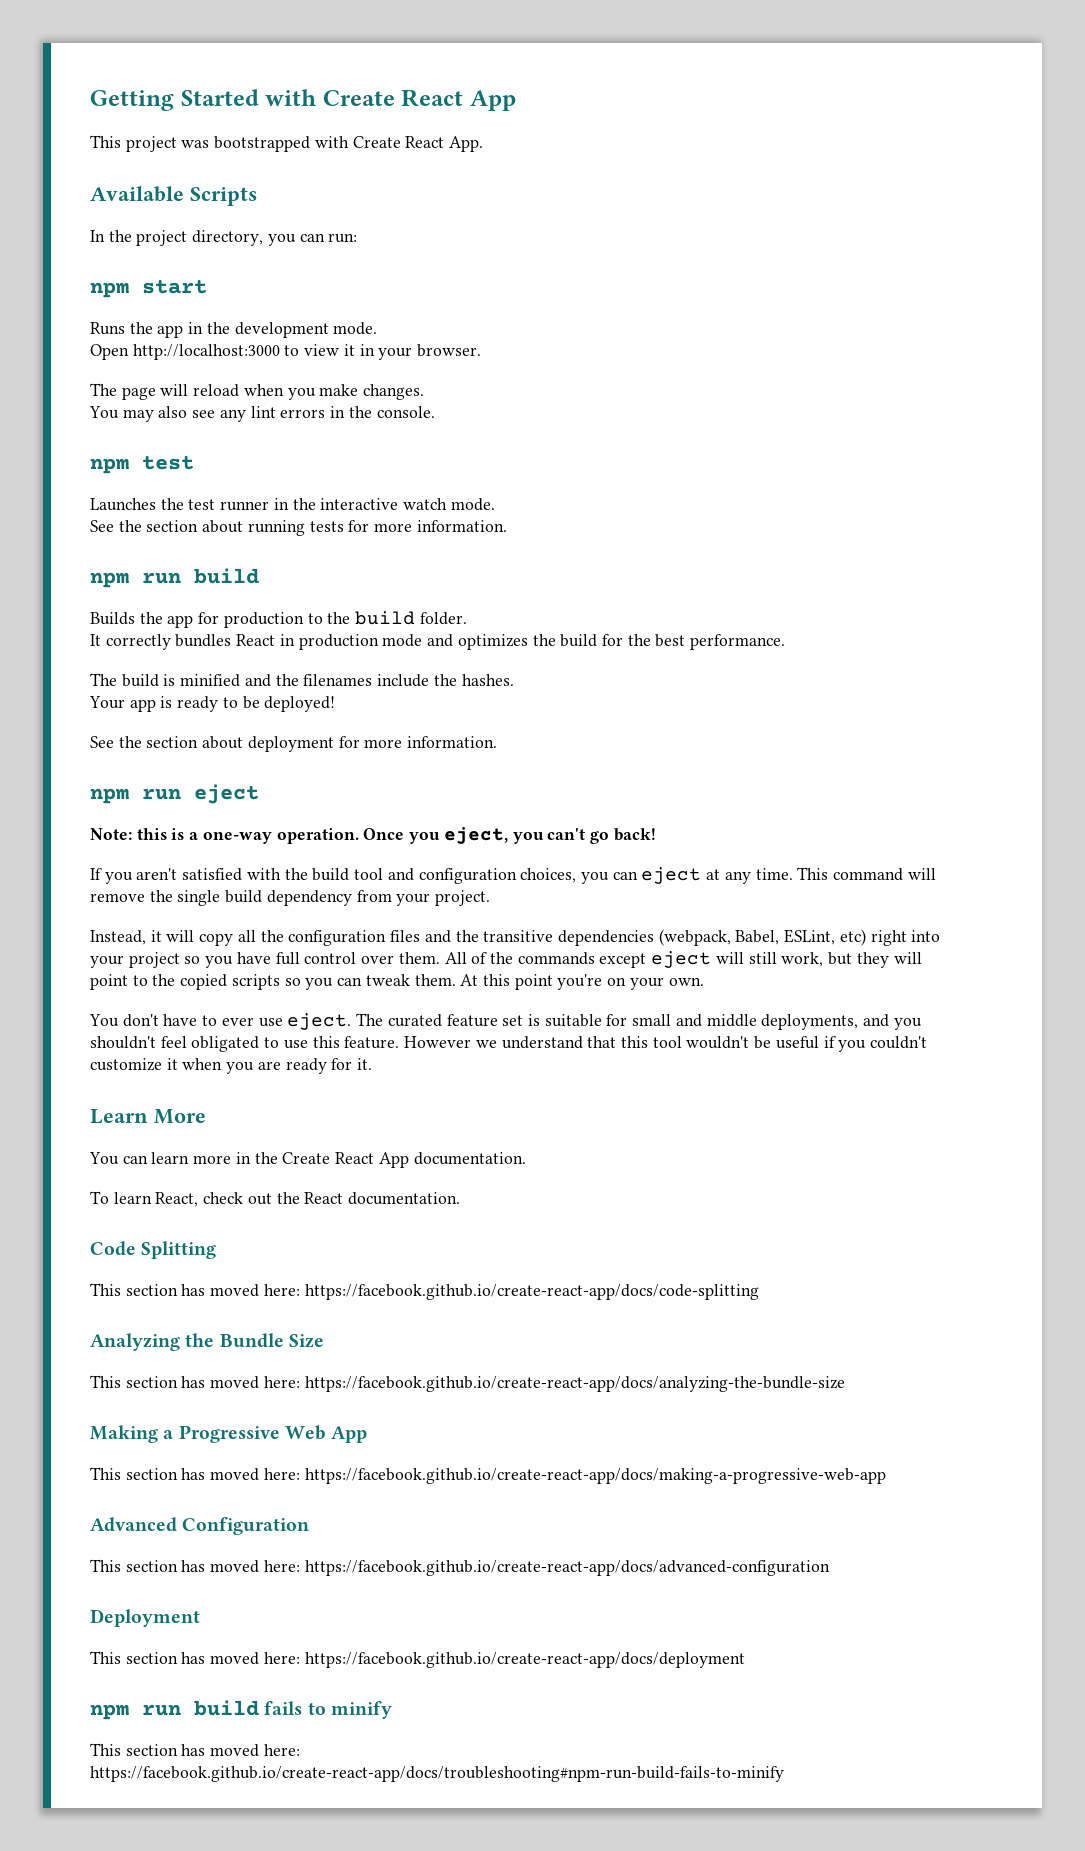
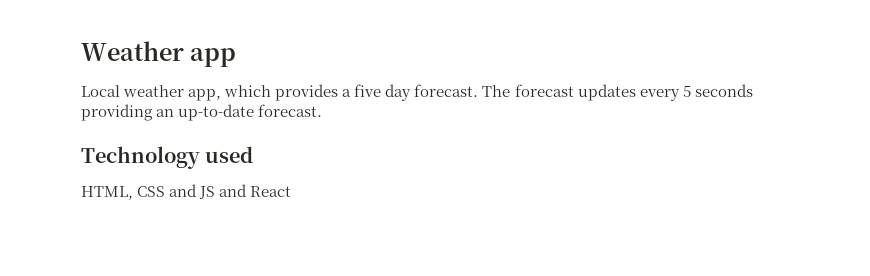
- Getting Started with Create React App
- This project was bootstrapped with Create React App.
- Available Scripts
- In the project directory, you can run:
- npm start
- Runs the app in the development mode.
- Open http://localhost:3000 to view it in your browser.
- The page will reload when you make changes.
- You may also see any lint errors in the console.
- npm test
- Launches the test runner in the interactive watch mode.
- See the section about running tests for more information.
- npm run build
- Builds the app for production to the build folder.
- It correctly bundles React in production mode and optimizes the build for the best performance.
- The build is minified and the filenames include the hashes.
- Your app is ready to be deployed!
- See the section about deployment for more information.
- npm run eject
- Note: this is a one-way operation. Once you eject, you can't go back!
- If you aren't satisfied with the build tool and configuration choices, you can eject at any time. This command will remove the single build dependency from your project.
- Instead, it will copy all the configuration files and the transitive dependencies (webpack, Babel, ESLint, etc) right into your project so you have full control over them. All of the commands except eject will still work, but they will point to the copied scripts so you can tweak them. At this point you're on your own.
- You don't have to ever use eject. The curated feature set is suitable for small and middle deployments, and you shouldn't feel obligated to use this feature. However we understand that this tool wouldn't be useful if you couldn't customize it when you are ready for it.
- Learn More
- You can learn more in the Create React App documentation.
- To learn React, check out the React documentation.
- Code Splitting
- This section has moved here: https://facebook.github.io/create-react-app/docs/code-splitting
- Analyzing the Bundle Size
- This section has moved here: https://facebook.github.io/create-react-app/docs/analyzing-the-bundle-size
- Making a Progressive Web App
- This section has moved here: https://facebook.github.io/create-react-app/docs/making-a-progressive-web-app
- Advanced Configuration
- This section has moved here: https://facebook.github.io/create-react-app/docs/advanced-configuration
- Deployment
- This section has moved here: https://facebook.github.io/create-react-app/docs/deployment
- npm run build fails to minify
- This section has moved here: https://facebook.github.io/create-react-app/docs/troubleshooting#npm-run-build-fails-to-minify
+ Weather app
+ Local weather app, which provides a five day forecast. The forecast updates every 5 seconds providing an up-to-date forecast.
+ Technology used
+ HTML, CSS and JS and React

